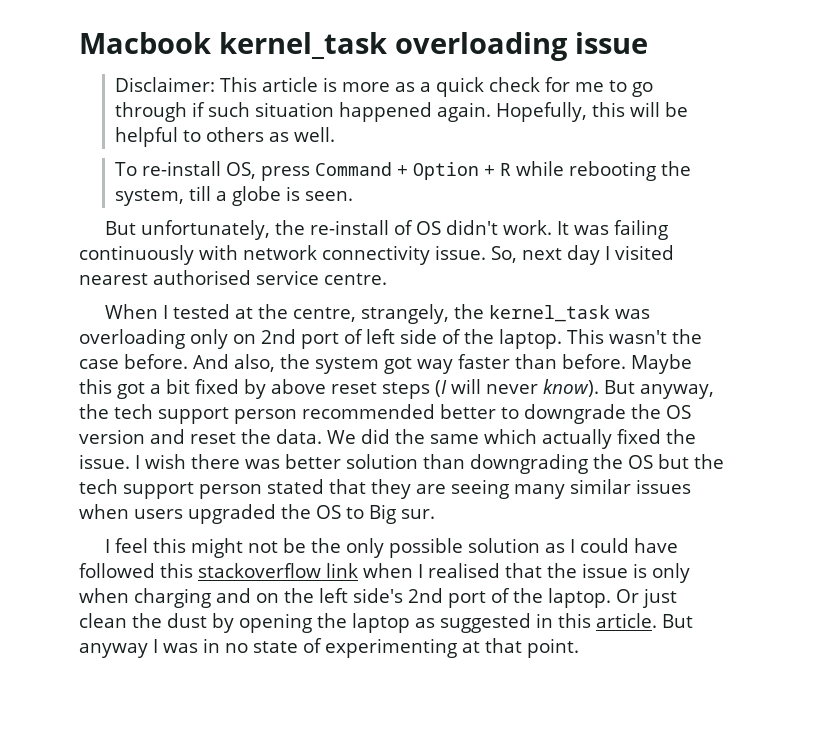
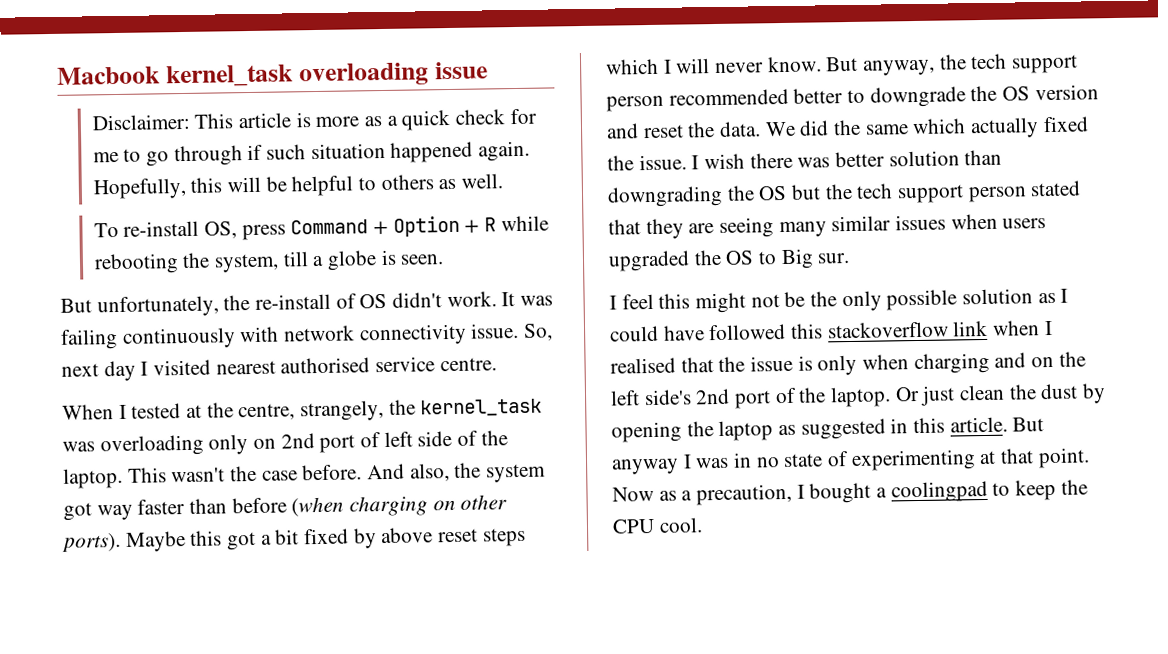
- And also, the system got way faster than before.
+ And also, the system got way faster than before (when charging on other ports).
- Maybe this got a bit fixed by above reset steps (I will never know).
+ Maybe this got a bit fixed by above reset steps which I will never know.
+ Now as a precaution, I bought a coolingpad to keep the CPU cool.

